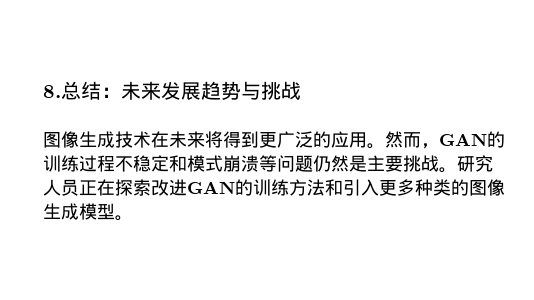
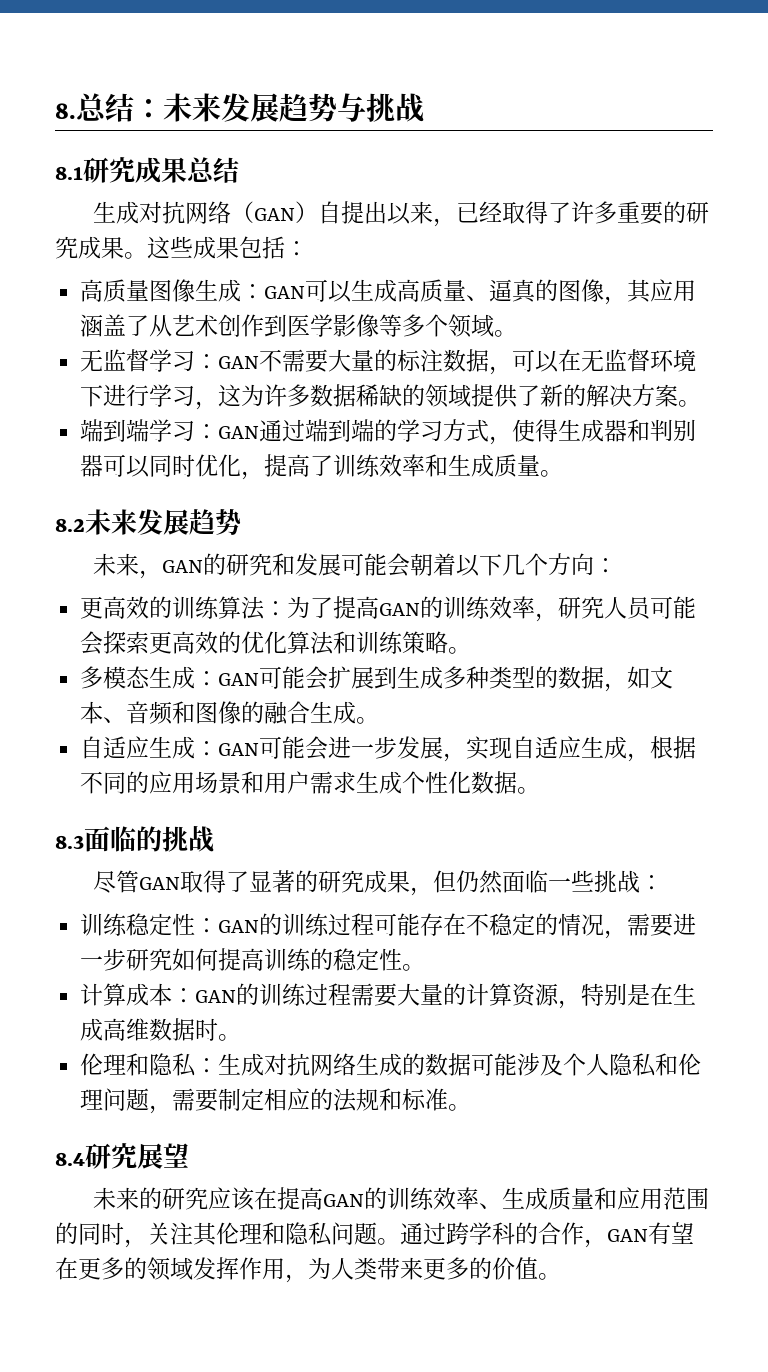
- 图像生成技术在未来将得到更广泛的应用。然而，GAN的训练过程不稳定和模式崩溃等问题仍然是主要挑战。研究人员正在探索改进GAN的训练方法和引入更多种类的图像生成模型。
+ 8.1研究成果总结
+ 生成对抗网络（GAN）自提出以来，已经取得了许多重要的研究成果。这些成果包括：
+ 高质量图像生成：GAN可以生成高质量、逼真的图像，其应用涵盖了从艺术创作到医学影像等多个领域。
+ 无监督学习：GAN不需要大量的标注数据，可以在无监督环境下进行学习，这为许多数据稀缺的领域提供了新的解决方案。
+ 端到端学习：GAN通过端到端的学习方式，使得生成器和判别器可以同时优化，提高了训练效率和生成质量。
+ 8.2未来发展趋势
+ 未来，GAN的研究和发展可能会朝着以下几个方向：
+ 更高效的训练算法：为了提高GAN的训练效率，研究人员可能会探索更高效的优化算法和训练策略。
+ 多模态生成：GAN可能会扩展到生成多种类型的数据，如文本、音频和图像的融合生成。
+ 自适应生成：GAN可能会进一步发展，实现自适应生成，根据不同的应用场景和用户需求生成个性化数据。
+ 8.3面临的挑战
+ 尽管GAN取得了显著的研究成果，但仍然面临一些挑战：
+ 训练稳定性：GAN的训练过程可能存在不稳定的情况，需要进一步研究如何提高训练的稳定性。
+ 计算成本：GAN的训练过程需要大量的计算资源，特别是在生成高维数据时。
+ 伦理和隐私：生成对抗网络生成的数据可能涉及个人隐私和伦理问题，需要制定相应的法规和标准。
+ 8.4研究展望
+ 未来的研究应该在提高GAN的训练效率、生成质量和应用范围的同时，关注其伦理和隐私问题。通过跨学科的合作，GAN有望在更多的领域发挥作用，为人类带来更多的价值。

